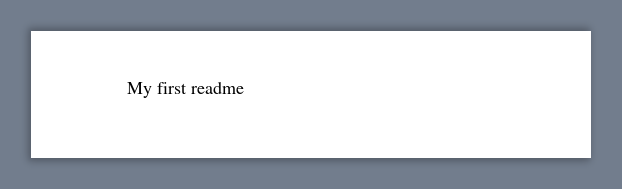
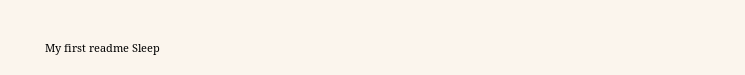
- My first readme
+ My first readme Sleep

